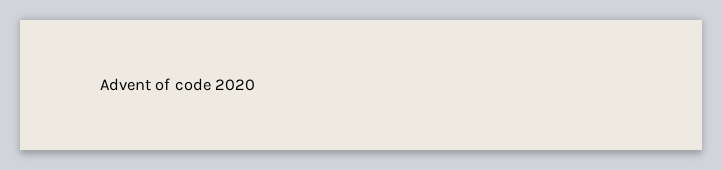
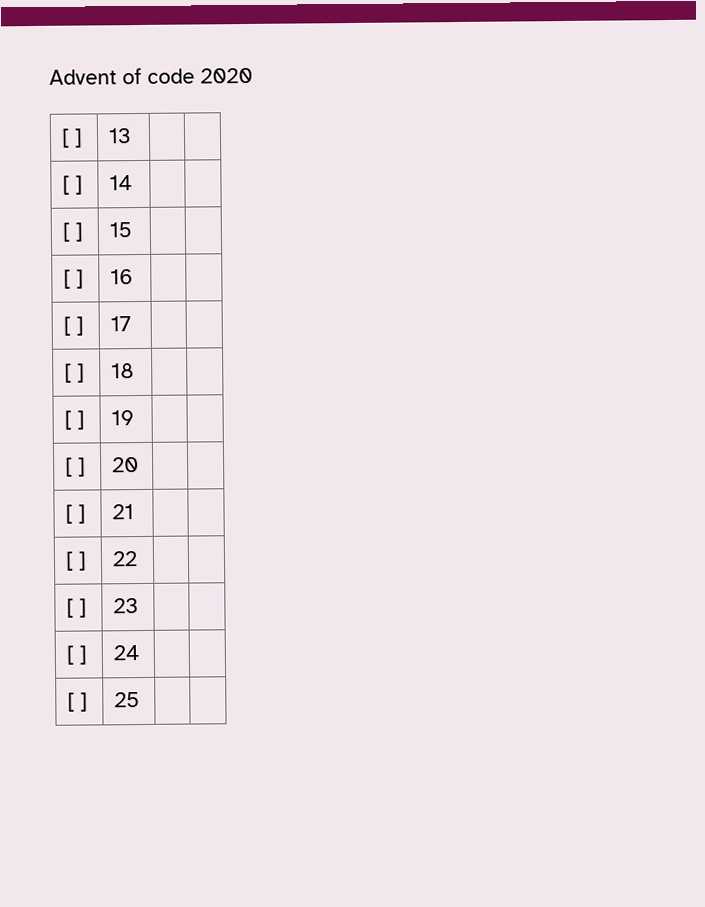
+ [ ] | 13 | |
+ [ ] | 14 | |
+ [ ] | 15 | |
+ [ ] | 16 | |
+ [ ] | 17 | |
+ [ ] | 18 | |
+ [ ] | 19 | |
+ [ ] | 20 | |
+ [ ] | 21 | |
+ [ ] | 22 | |
+ [ ] | 23 | |
+ [ ] | 24 | |
+ [ ] | 25 | |

